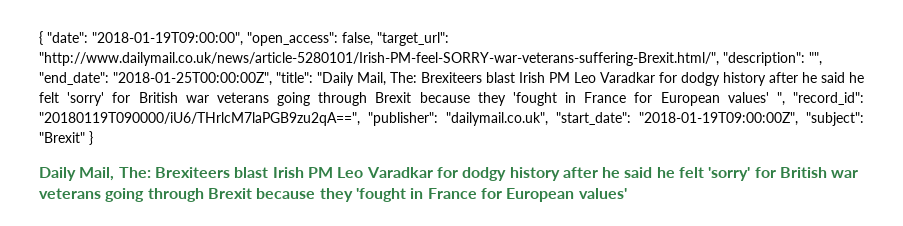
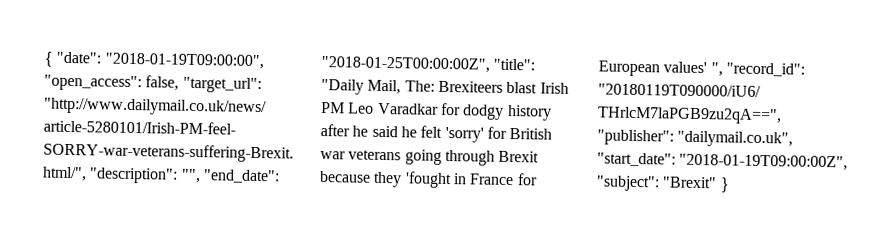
- Daily Mail, The: Brexiteers blast Irish PM Leo Varadkar for dodgy history after he said he felt 'sorry' for British war veterans going through Brexit because they 'fought in France for European values'

